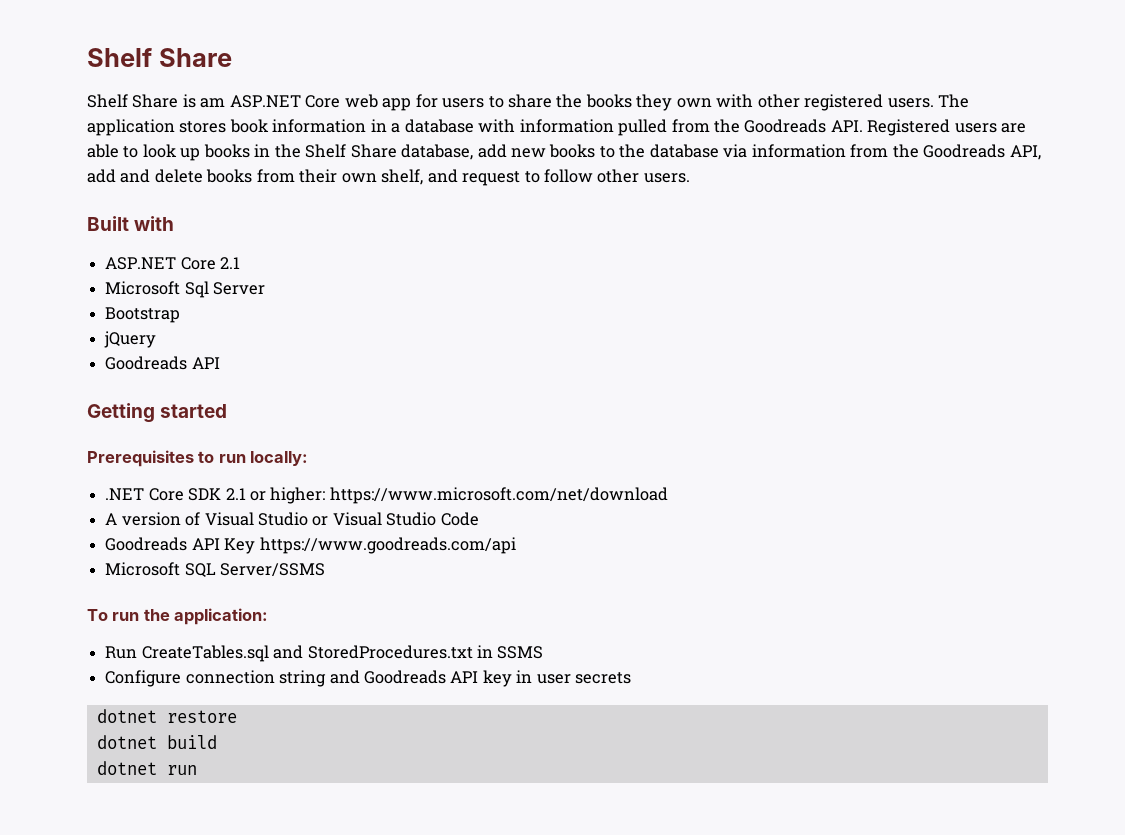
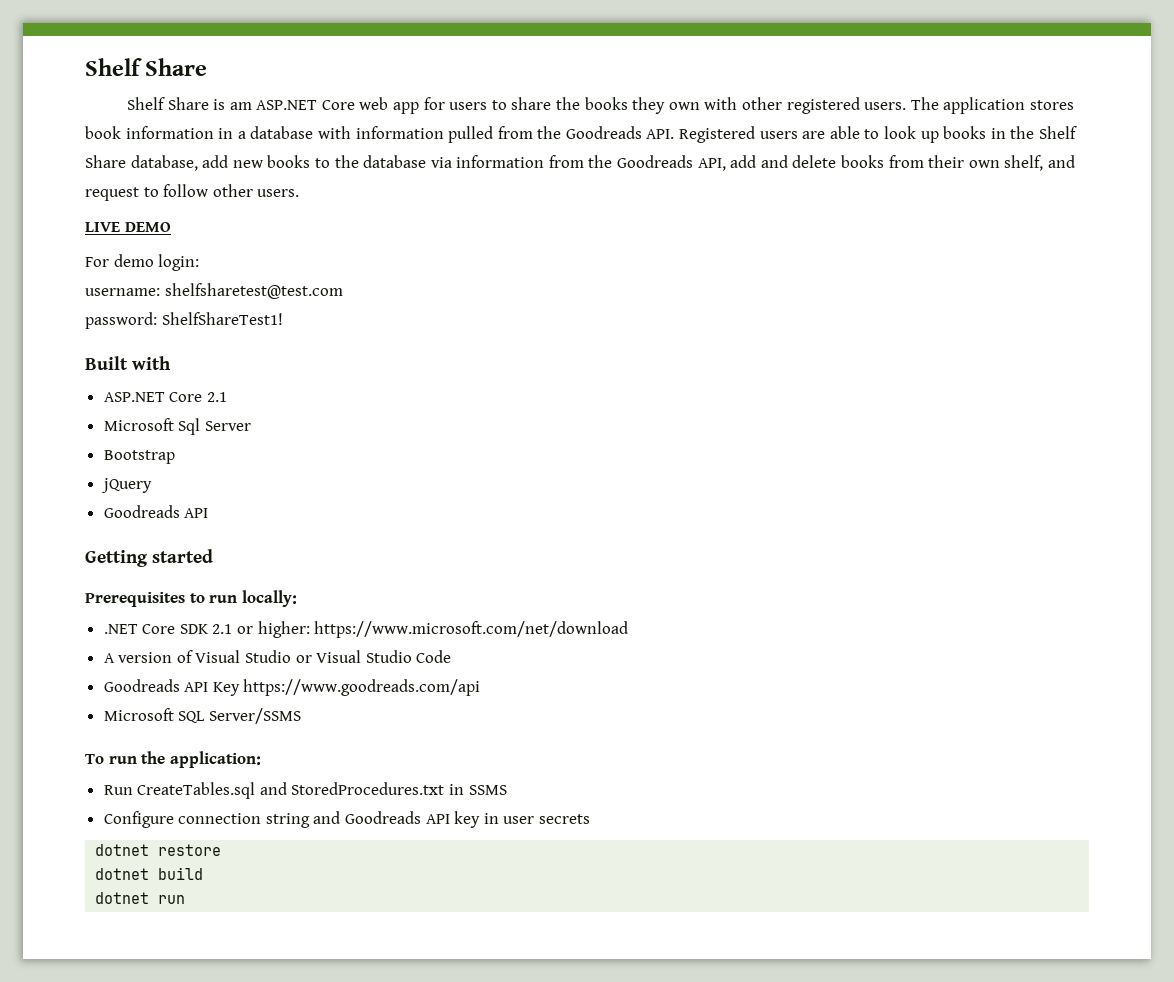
+ LIVE DEMO
+ For demo login:
+ username: shelfsharetest@test.com
+ password: ShelfShareTest1!

